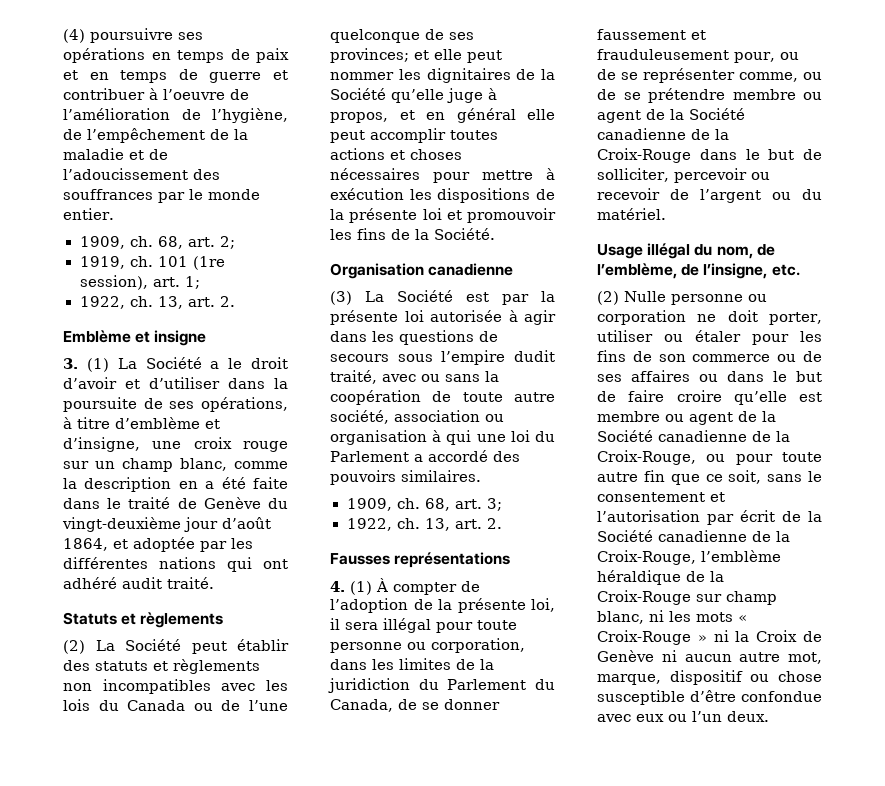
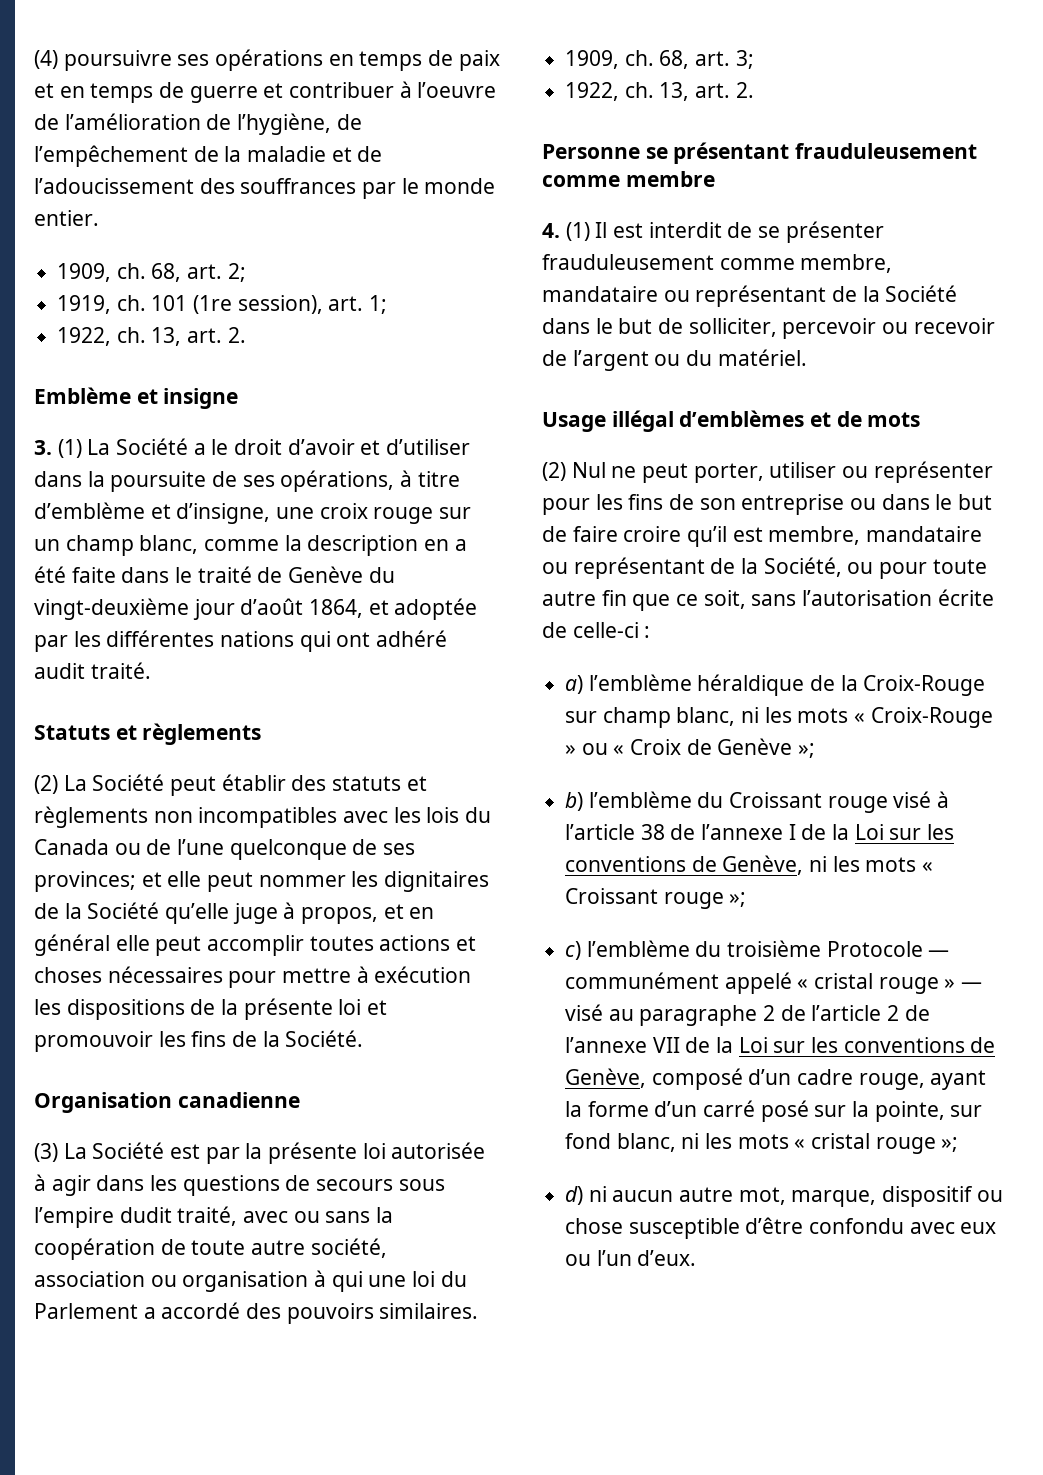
- Fausses représentations
- 4. (1) À compter de l’adoption de la présente loi, il sera illégal pour toute personne ou corporation, dans les limites de la juridiction du Parlement du Canada, de se donner faussement et frauduleusement pour, ou de se représenter comme, ou de se prétendre membre ou agent de la Société canadienne de la Croix-Rouge dans le but de solliciter, percevoir ou recevoir de l’argent ou du matériel.
+ Personne se présentant frauduleusement comme membre
+ 4. (1) Il est interdit de se présenter frauduleusement comme membre, mandataire ou représentant de la Société dans le but de solliciter, percevoir ou recevoir de l’argent ou du matériel.
- Usage illégal du nom, de l’emblème, de l’insigne, etc.
- (2) Nulle personne ou corporation ne doit porter, utiliser ou étaler pour les fins de son commerce ou de ses affaires ou dans le but de faire croire qu’elle est membre ou agent de la Société canadienne de la Croix-Rouge, ou pour toute autre fin que ce soit, sans le consentement et l’autorisation par écrit de la Société canadienne de la Croix-Rouge, l’emblème héraldique de la Croix-Rouge sur champ blanc, ni les mots « Croix-Rouge » ni la Croix de Genève ni aucun autre mot, marque, dispositif ou chose susceptible d’être confondue avec eux ou l’un deux.
+ Usage illégal d’emblèmes et de mots
+ (2) Nul ne peut porter, utiliser ou représenter pour les fins de son entreprise ou dans le but de faire croire qu’il est membre, mandataire ou représentant de la Société, ou pour toute autre fin que ce soit, sans l’autorisation écrite de celle-ci :
+ a) l’emblème héraldique de la Croix-Rouge sur champ blanc, ni les mots « Croix-Rouge » ou « Croix de Genève »;
+ b) l’emblème du Croissant rouge visé à l’article 38 de l’annexe I de la Loi sur les conventions de Genève, ni les mots « Croissant rouge »;
+ c) l’emblème du troisième Protocole — communément appelé « cristal rouge » — visé au paragraphe 2 de l’article 2 de l’annexe VII de la Loi sur les conventions de Genève, composé d’un cadre rouge, ayant la forme d’un carré posé sur la pointe, sur fond blanc, ni les mots « cristal rouge »;
+ d) ni aucun autre mot, marque, dispositif ou chose susceptible d’être confondu avec eux ou l’un d’eux.

